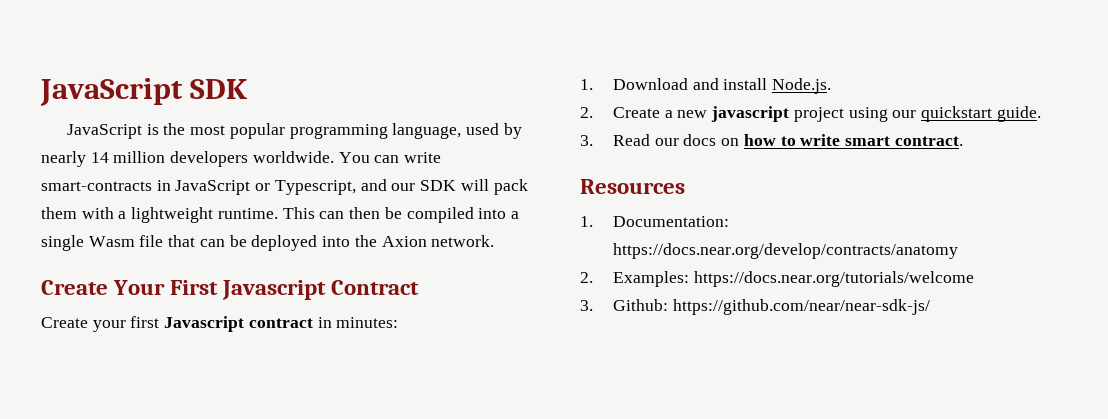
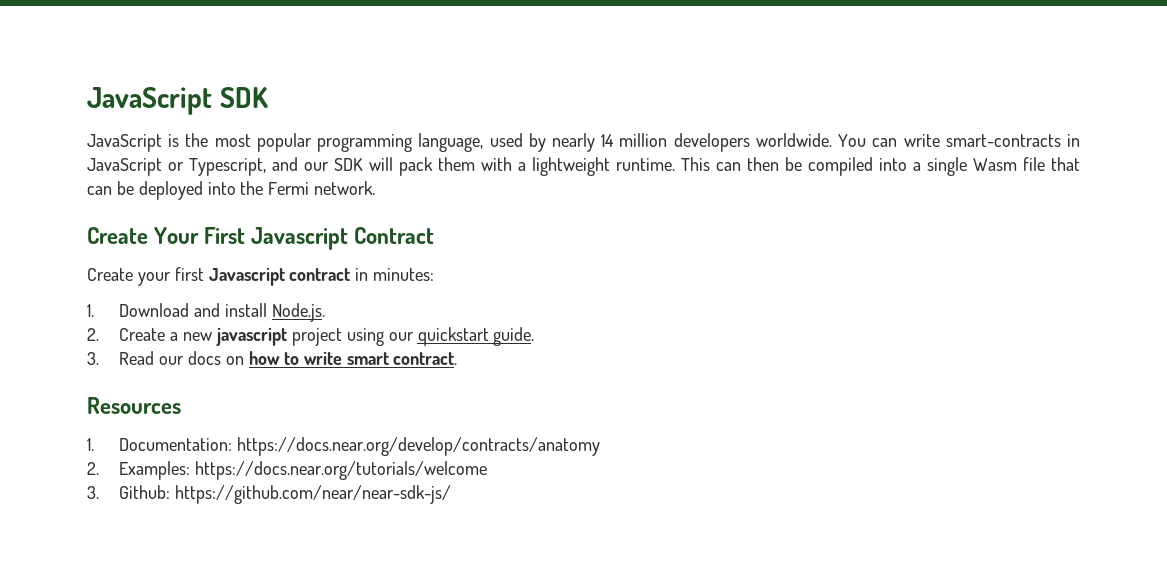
- This can then be compiled into a single Wasm file that can be deployed into the Axion network.
+ This can then be compiled into a single Wasm file that can be deployed into the Fermi network.

